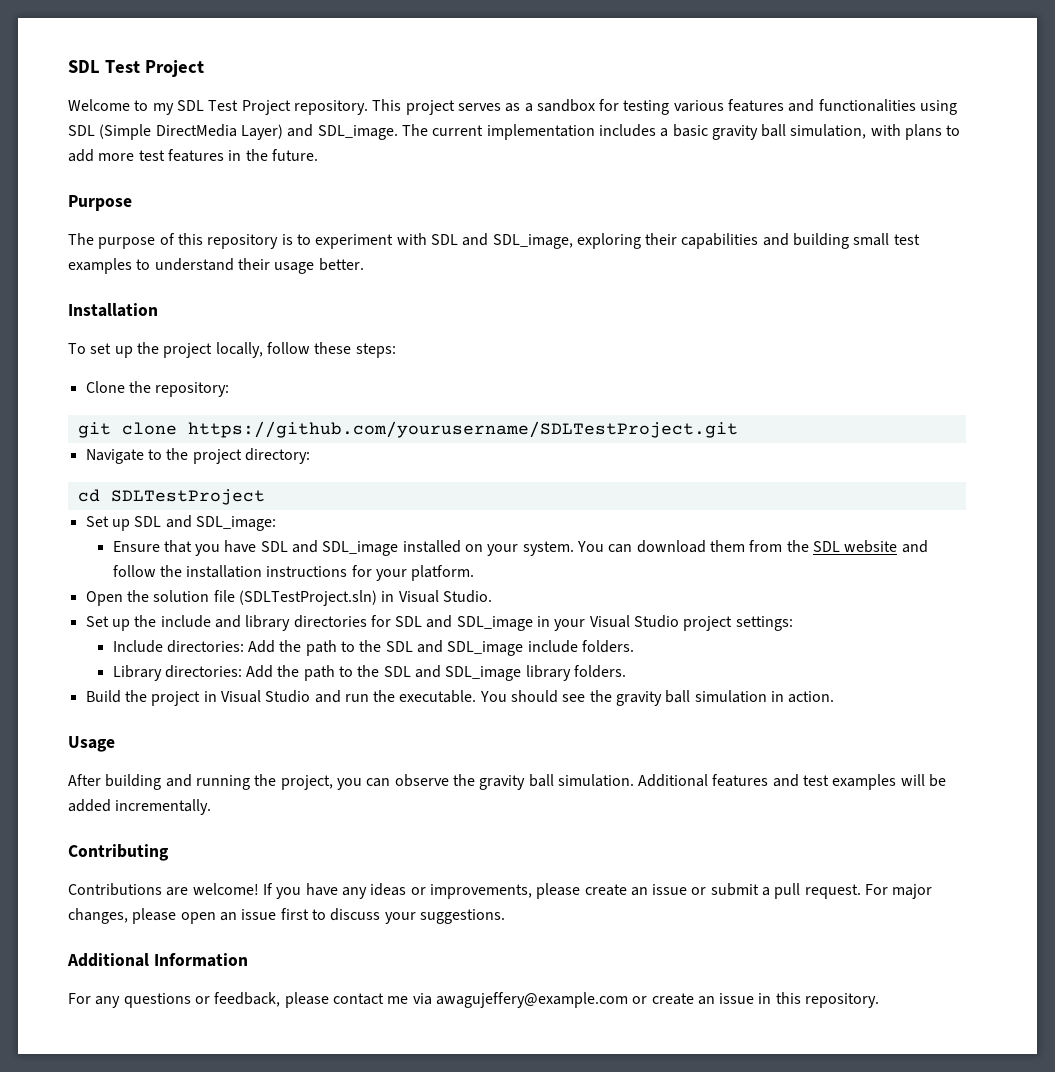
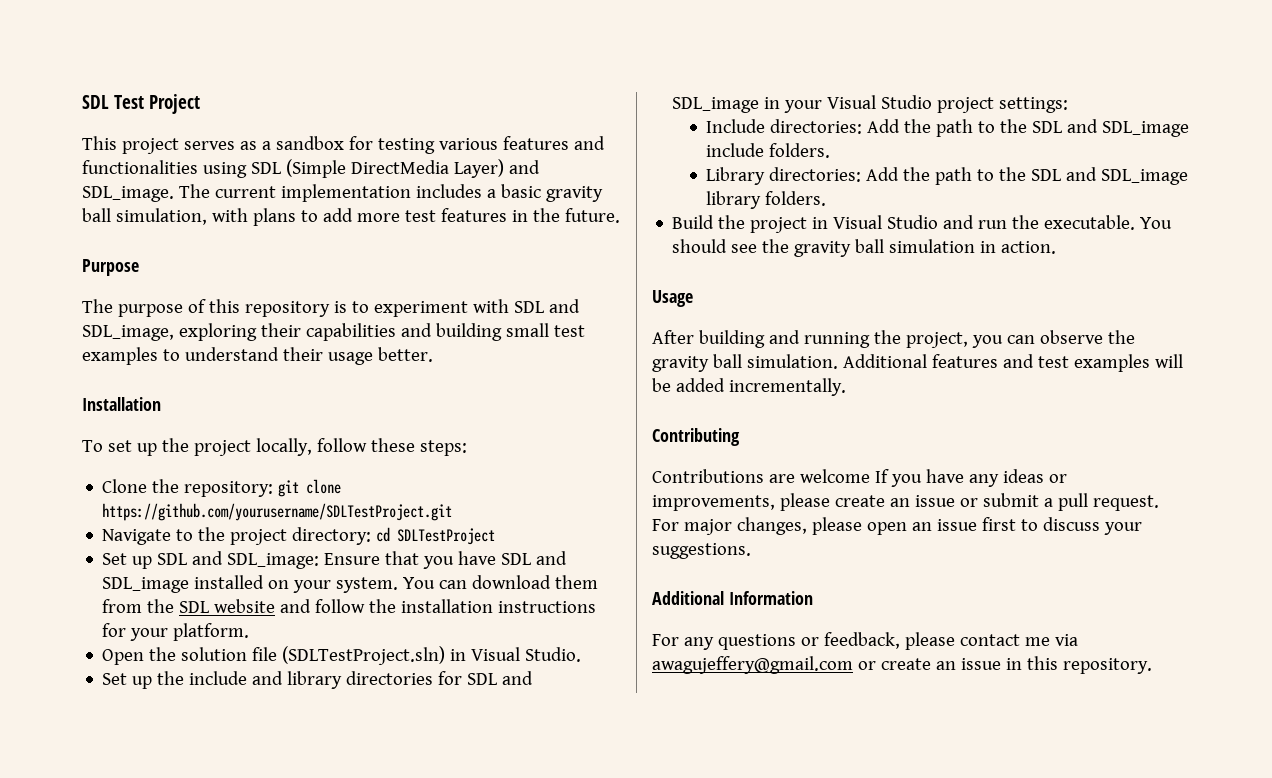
- Welcome to my SDL Test Project repository.
- Clone the repository:
- git clone https://github.com/yourusername/SDLTestProject.git
+ Clone the repository: git clone https://github.com/yourusername/SDLTestProject.git
- Navigate to the project directory:
- cd SDLTestProject
+ Navigate to the project directory: cd SDLTestProject
- Set up SDL and SDL_image:
- Ensure that you have SDL and SDL_image installed on your system.
+ Set up SDL and SDL_image: Ensure that you have SDL and SDL_image installed on your system.
- Contributions are welcome! If you have any ideas or improvements, please create an issue or submit a pull request.
+ Contributions are welcome If you have any ideas or improvements, please create an issue or submit a pull request.
- For any questions or feedback, please contact me via awagujeffery@example.com or create an issue in this repository.
+ For any questions or feedback, please contact me via awagujeffery@gmail.com or create an issue in this repository.

